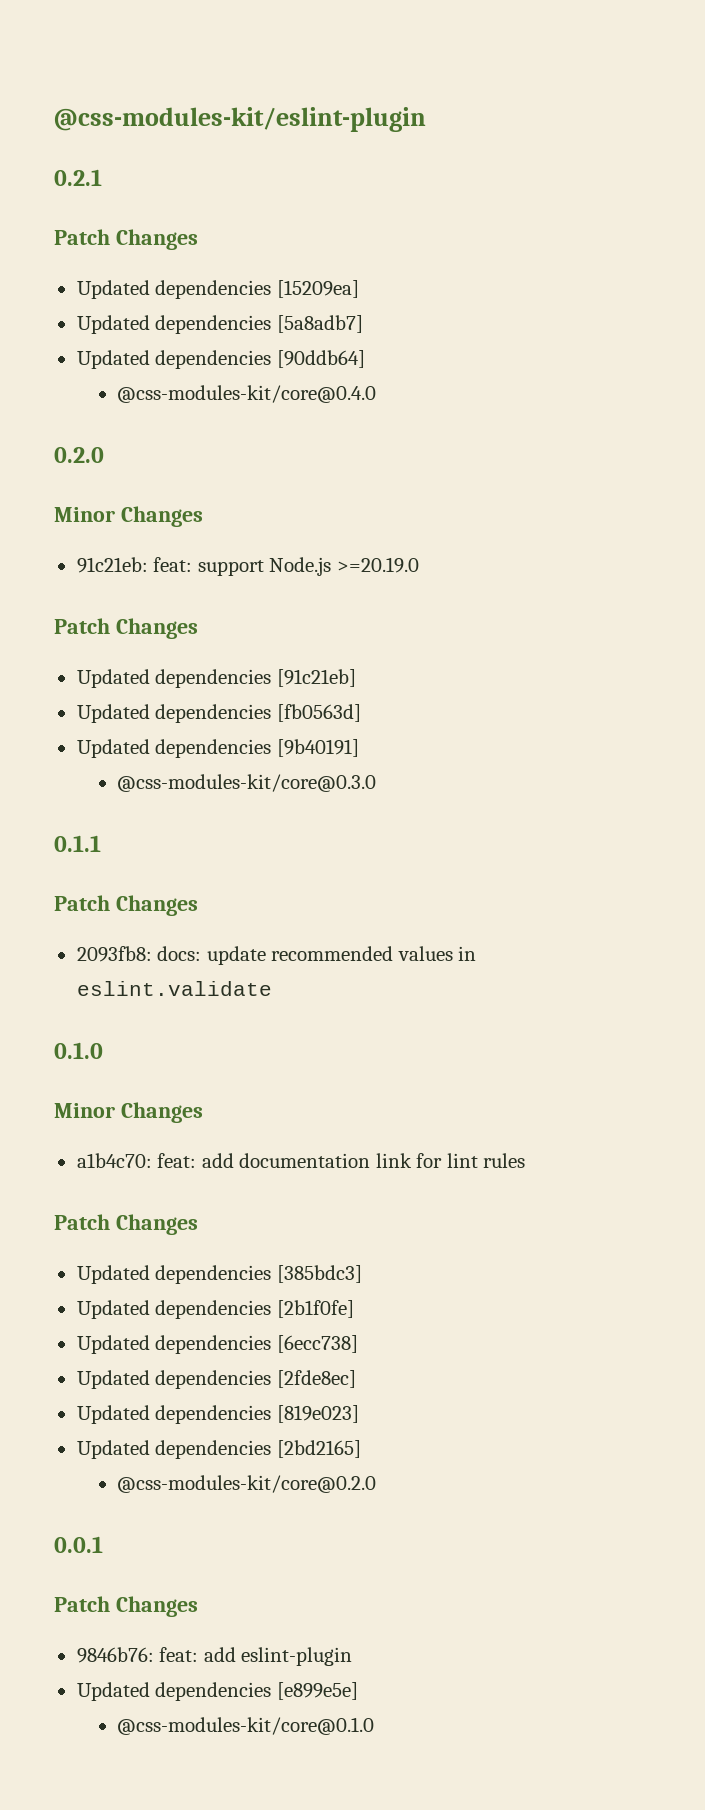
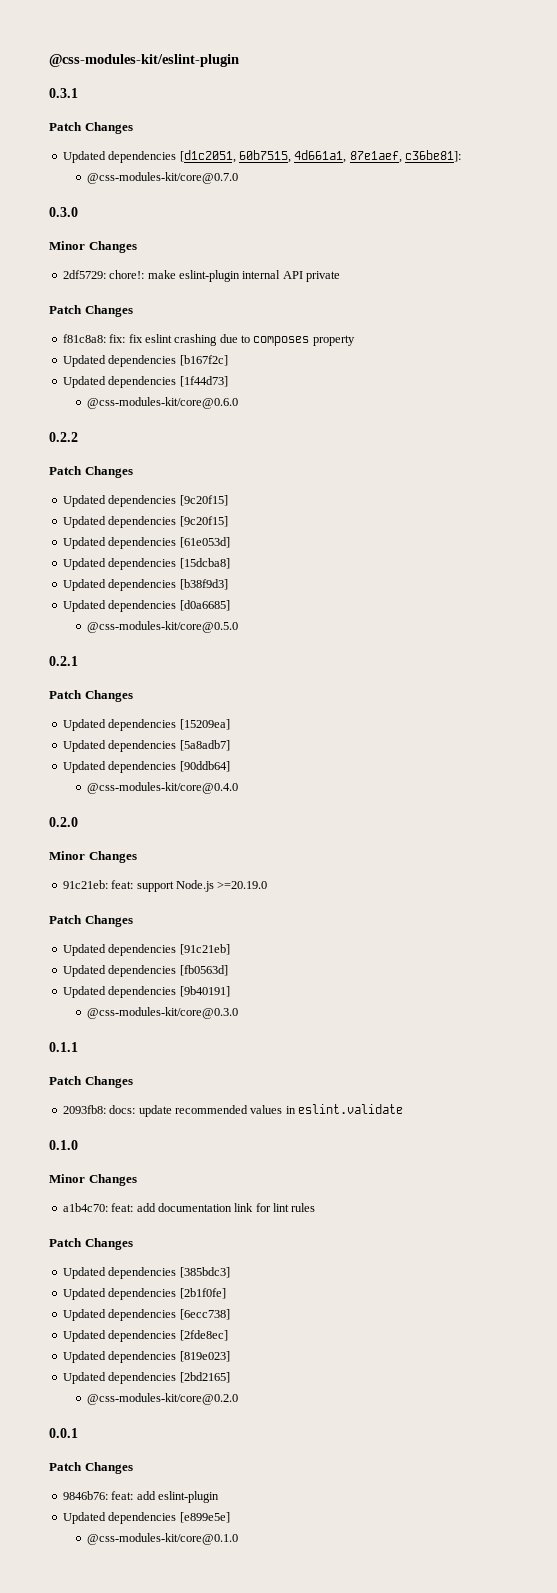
+ 0.3.1
+ Patch Changes
+ Updated dependencies [d1c2051, 60b7515, 4d661a1, 87e1aef, c36be81]:
+ @css-modules-kit/core@0.7.0
+ 0.3.0
+ Minor Changes
+ 2df5729: chore!: make eslint-plugin internal API private
+ Patch Changes
+ f81c8a8: fix: fix eslint crashing due to composes property
+ Updated dependencies [b167f2c]
+ Updated dependencies [1f44d73]
+ @css-modules-kit/core@0.6.0
+ 0.2.2
+ Patch Changes
+ Updated dependencies [9c20f15]
+ Updated dependencies [9c20f15]
+ Updated dependencies [61e053d]
+ Updated dependencies [15dcba8]
+ Updated dependencies [b38f9d3]
+ Updated dependencies [d0a6685]
+ @css-modules-kit/core@0.5.0

